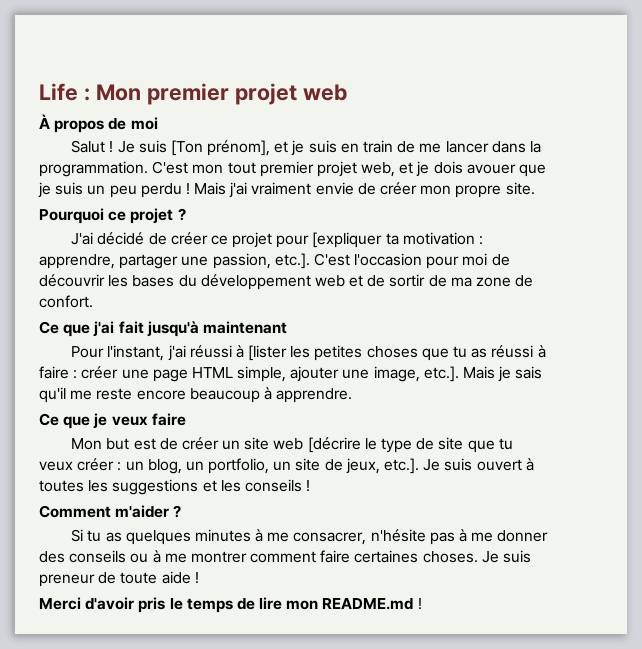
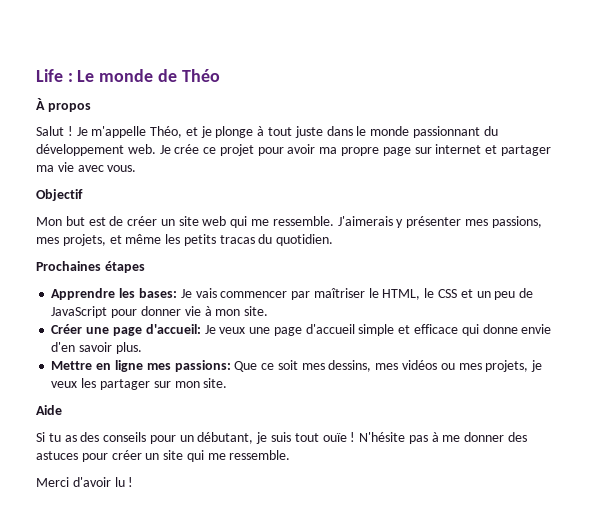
- Life : Mon premier projet web
+ Life : Le monde de Théo
- À propos de moi
+ À propos
- Je suis [Ton prénom], et je suis en train de me lancer dans la programmation. C'est mon tout premier projet web, et je dois avouer que je suis un peu perdu ! Mais j'ai vraiment envie de créer mon propre site.
- Pourquoi ce projet ?
- J'ai décidé de créer ce projet pour [expliquer ta motivation : apprendre, partager une passion, etc.]. C'est l'occasion pour moi de découvrir les bases du développement web et de sortir de ma zone de confort.
- Ce que j'ai fait jusqu'à maintenant
- Pour l'instant, j'ai réussi à [lister les petites choses que tu as réussi à faire : créer une page HTML simple, ajouter une image, etc.]. Mais je sais qu'il me reste encore beaucoup à apprendre.
- Ce que je veux faire
+ Je m'appelle Théo, et je plonge à tout juste dans le monde passionnant du développement web. Je crée ce projet pour avoir ma propre page sur internet et partager ma vie avec vous.
+ Objectif
- Mon but est de créer un site web [décrire le type de site que tu veux créer : un blog, un portfolio, un site de jeux, etc.]. Je suis ouvert à toutes les suggestions et les conseils !
- Comment m'aider ?
- Si tu as quelques minutes à me consacrer, n'hésite pas à me donner des conseils ou à me montrer comment faire certaines choses. Je suis preneur de toute aide !
- Merci d'avoir pris le temps de lire mon README.md !
+ Mon but est de créer un site web qui me ressemble. J'aimerais y présenter mes passions, mes projets, et même les petits tracas du quotidien.
+ Prochaines étapes
+ Apprendre les bases: Je vais commencer par maîtriser le HTML, le CSS et un peu de JavaScript pour donner vie à mon site.
+ Créer une page d'accueil: Je veux une page d'accueil simple et efficace qui donne envie d'en savoir plus.
+ Mettre en ligne mes passions: Que ce soit mes dessins, mes vidéos ou mes projets, je veux les partager sur mon site.
+ Aide
+ Si tu as des conseils pour un débutant, je suis tout ouïe ! N'hésite pas à me donner des astuces pour créer un site qui me ressemble.
+ Merci d'avoir lu !

